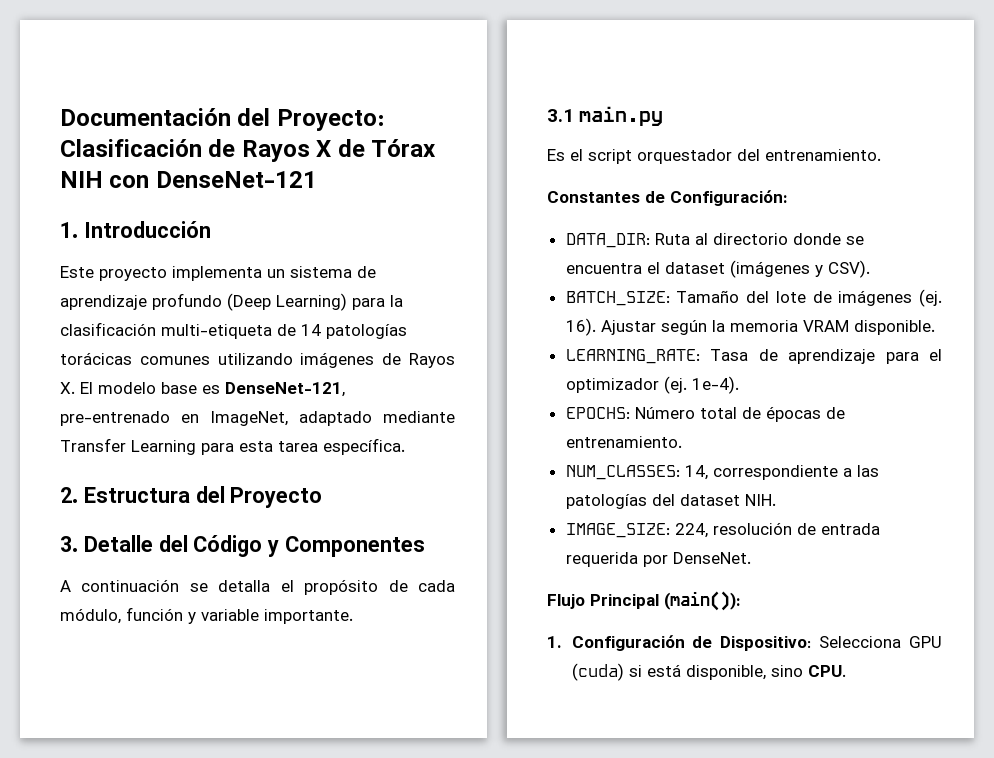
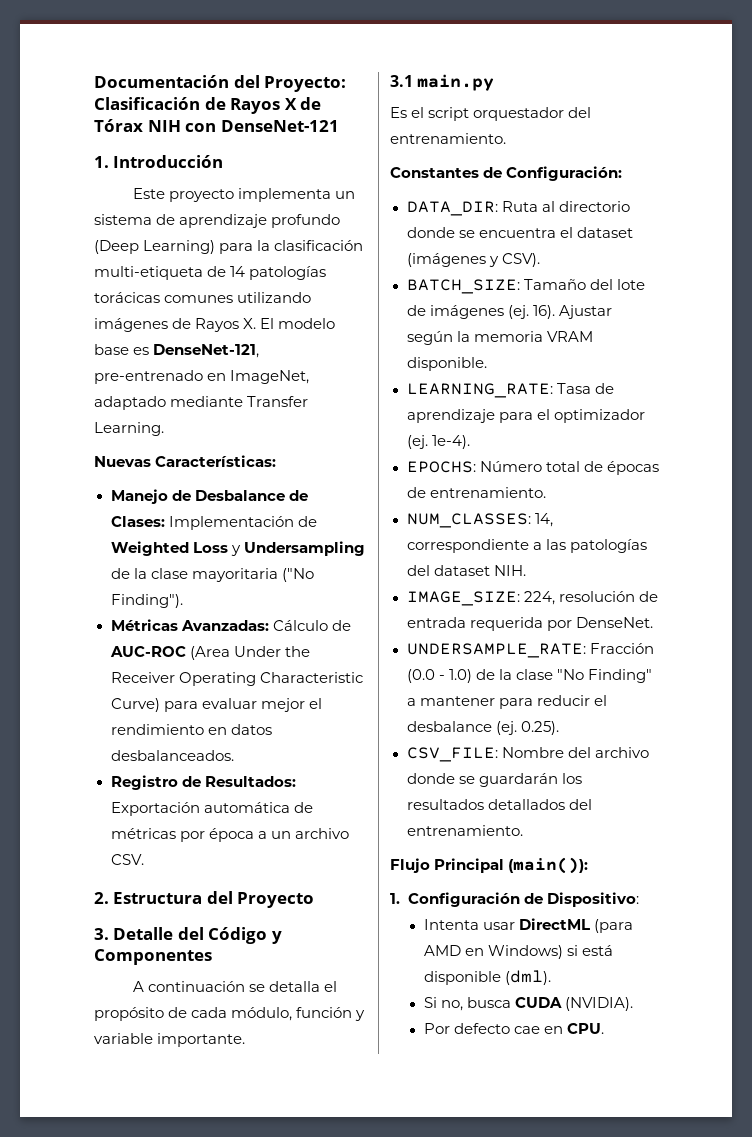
- Este proyecto implementa un sistema de aprendizaje profundo (Deep Learning) para la clasificación multi-etiqueta de 14 patologías torácicas comunes utilizando imágenes de Rayos X. El modelo base es DenseNet-121, pre-entrenado en ImageNet, adaptado mediante Transfer Learning para esta tarea específica.
+ Este proyecto implementa un sistema de aprendizaje profundo (Deep Learning) para la clasificación multi-etiqueta de 14 patologías torácicas comunes utilizando imágenes de Rayos X. El modelo base es DenseNet-121, pre-entrenado en ImageNet, adaptado mediante Transfer Learning.
+ Nuevas Características:
+ Manejo de Desbalance de Clases: Implementación de Weighted Loss y Undersampling de la clase mayoritaria ("No Finding").
+ Métricas Avanzadas: Cálculo de AUC-ROC (Area Under the Receiver Operating Characteristic Curve) para evaluar mejor el rendimiento en datos desbalanceados.
+ Registro de Resultados: Exportación automática de métricas por época a un archivo CSV.
+ UNDERSAMPLE_RATE: Fracción (0.0 - 1.0) de la clase "No Finding" a mantener para reducir el desbalance (ej. 0.25).
+ CSV_FILE: Nombre del archivo donde se guardarán los resultados detallados del entrenamiento.
- 1. Configuración de Dispositivo: Selecciona GPU (cuda) si está disponible, sino CPU.
+ 1. Configuración de Dispositivo:
+ Intenta usar DirectML (para AMD en Windows) si está disponible (dml).
+ Si no, busca CUDA (NVIDIA).
+ Por defecto cae en CPU.

